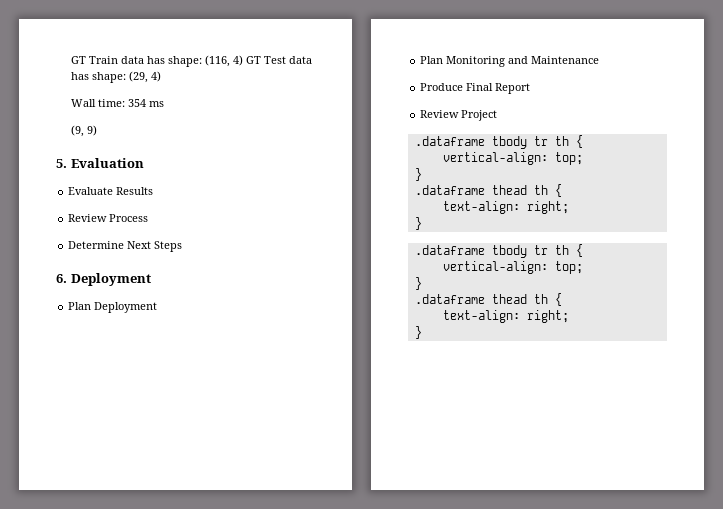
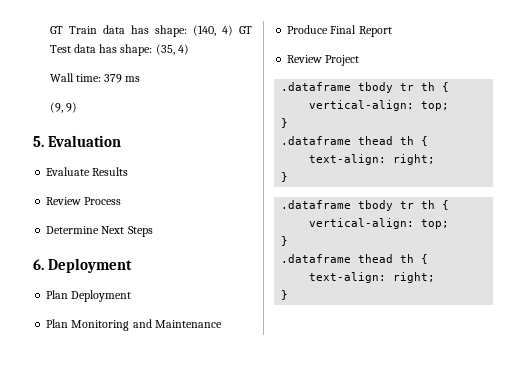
- GT Train data has shape: (116, 4) GT Test data has shape: (29, 4)
+ GT Train data has shape: (140, 4) GT Test data has shape: (35, 4)
- Wall time: 354 ms
+ Wall time: 379 ms

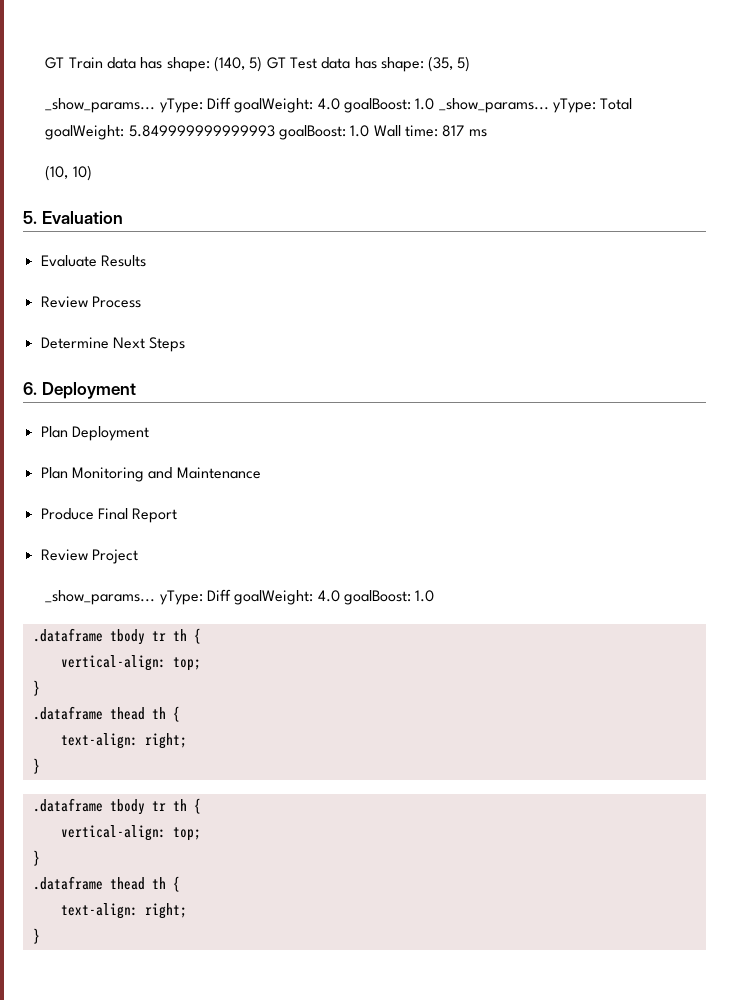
- GT Train data has shape: (140, 4) GT Test data has shape: (35, 4)
- Wall time: 379 ms
+ GT Train data has shape: (140, 5) GT Test data has shape: (35, 5)
+ _show_params... yType: Diff goalWeight: 4.0 goalBoost: 1.0 _show_params... yType: Total goalWeight: 5.849999999999993 goalBoost: 1.0 Wall time: 817 ms
- (9, 9)
+ (10, 10)
  Review Project
+ _show_params... yType: Diff goalWeight: 4.0 goalBoost: 1.0

